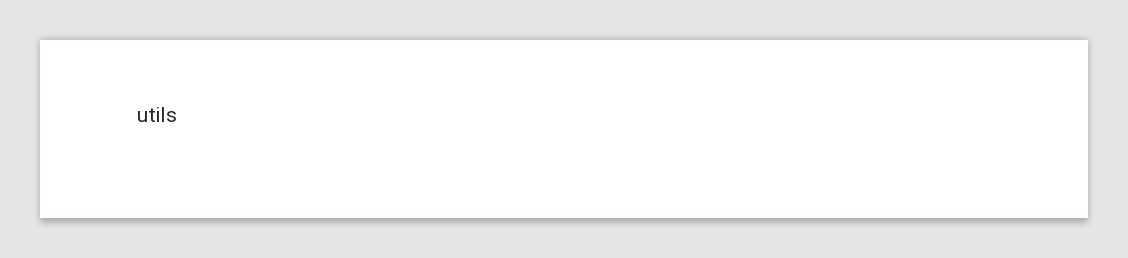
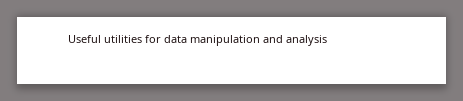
- utils
+ Useful utilities for data manipulation and analysis

